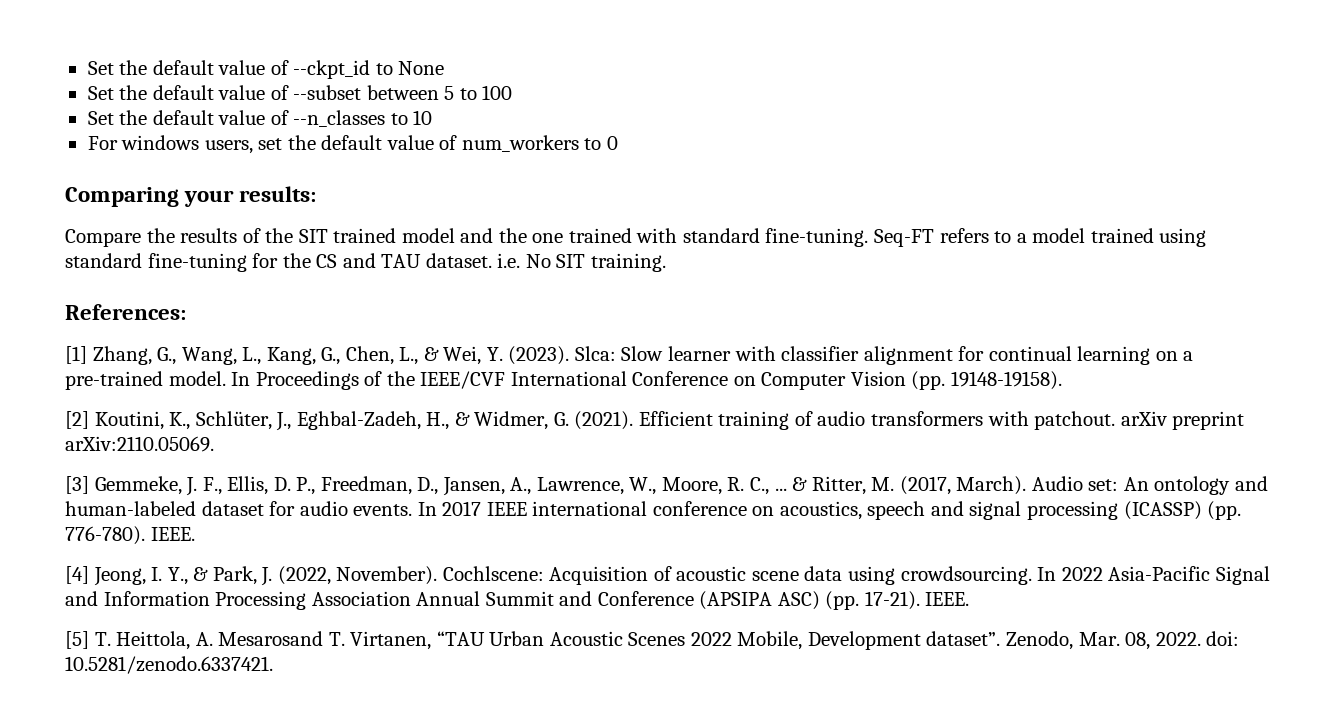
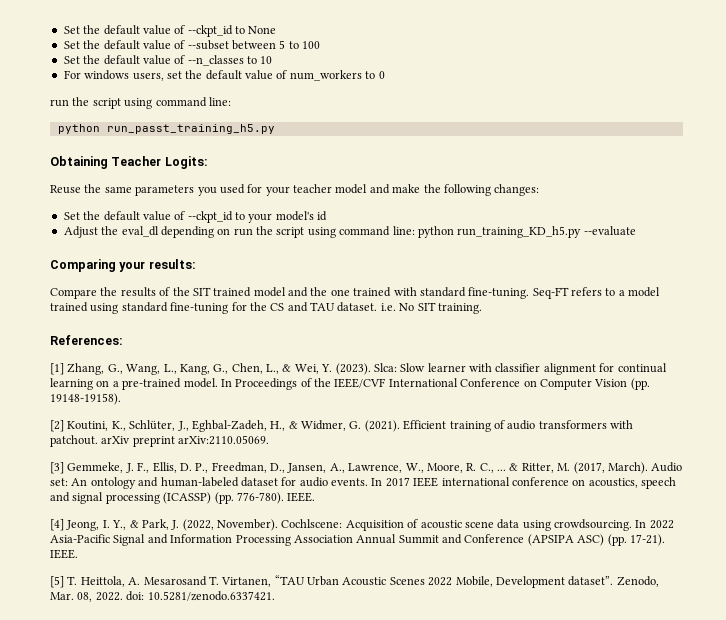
  For windows users, set the default value of num_workers to 0
+ run the script using command line:
+ python run_passt_training_h5.py
+ Obtaining Teacher Logits:
+ Reuse the same parameters you used for your teacher model and make the following changes:
+ Set the default value of --ckpt_id to your model's id
+ Adjust the eval_dl depending on run the script using command line: python run_training_KD_h5.py --evaluate

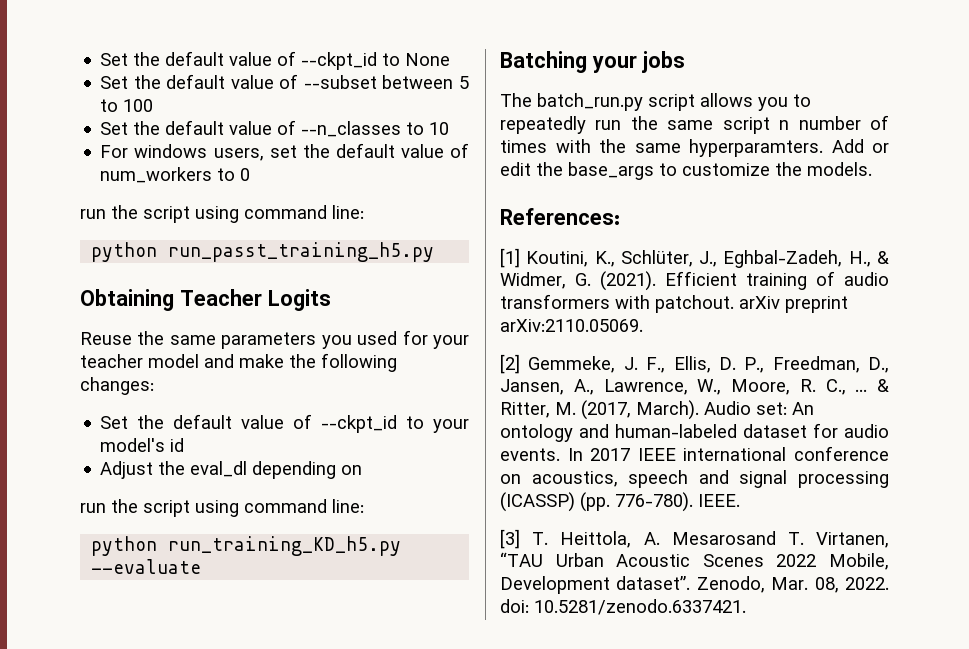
- Obtaining Teacher Logits:
+ Obtaining Teacher Logits
- Adjust the eval_dl depending on run the script using command line: python run_training_KD_h5.py --evaluate
+ Adjust the eval_dl depending on
+ run the script using command line:
+ python run_training_KD_h5.py --evaluate
- Comparing your results:
- Compare the results of the SIT trained model and the one trained with standard fine-tuning. Seq-FT refers to a model trained using standard fine-tuning for the CS and TAU dataset. i.e. No SIT training.
+ Batching your jobs
+ The batch_run.py script allows you to repeatedly run the same script n number of times with the same hyperparamters. Add or edit the base_args to customize the models.
  References:
- [1] Zhang, G., Wang, L., Kang, G., Chen, L., & Wei, Y. (2023). Slca: Slow learner with classifier alignment for continual learning on a pre-trained model. In Proceedings of the IEEE/CVF International Conference on Computer Vision (pp. 19148-19158).
- [2] Koutini, K., Schlüter, J., Eghbal-Zadeh, H., & Widmer, G. (2021).
+ [1] Koutini, K., Schlüter, J., Eghbal-Zadeh, H., & Widmer, G. (2021).
- [3] Gemmeke, J. F., Ellis, D. P., Freedman, D., Jansen, A., Lawrence, W., Moore, R. C., ...
+ [2] Gemmeke, J. F., Ellis, D. P., Freedman, D., Jansen, A., Lawrence, W., Moore, R. C., ...
- [4] Jeong, I. Y., & Park, J. (2022, November). Cochlscene: Acquisition of acoustic scene data using crowdsourcing. In 2022 Asia-Pacific Signal and Information Processing Association Annual Summit and Conference (APSIPA ASC) (pp. 17-21). IEEE.
- [5] T. Heittola, A. Mesarosand T. Virtanen, “TAU Urban Acoustic Scenes 2022 Mobile, Development dataset”.
+ [3] T. Heittola, A. Mesarosand T. Virtanen, “TAU Urban Acoustic Scenes 2022 Mobile, Development dataset”.

